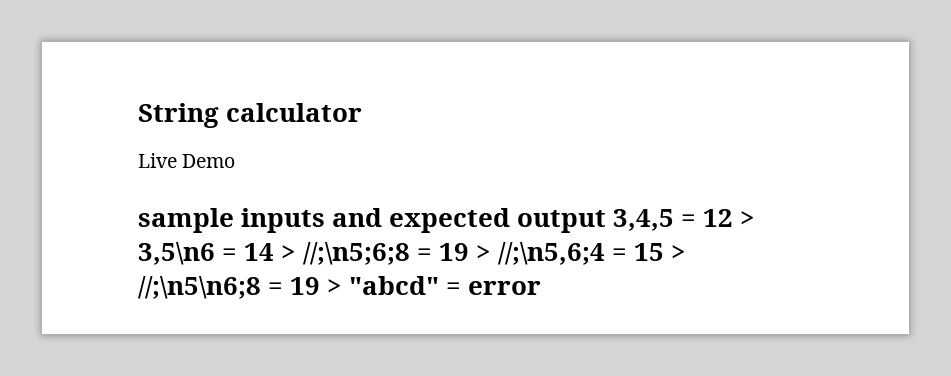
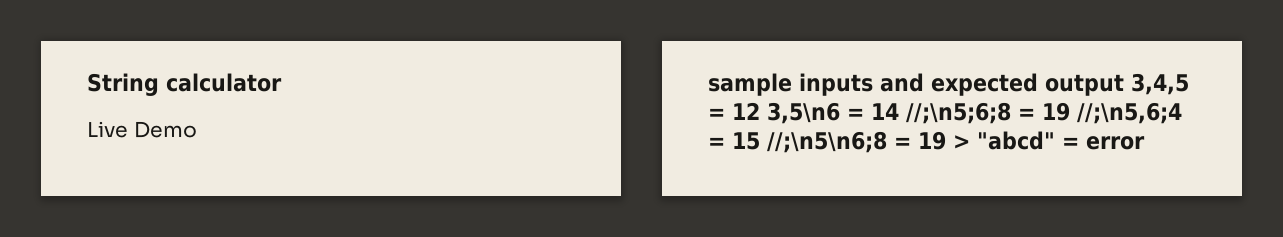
- sample inputs and expected output 3,4,5 = 12 > 3,5\n6 = 14 > //;\n5;6;8 = 19 > //;\n5,6;4 = 15 > //;\n5\n6;8 = 19 > "abcd" = error
+ sample inputs and expected output 3,4,5 = 12 3,5\n6 = 14 //;\n5;6;8 = 19 //;\n5,6;4 = 15 //;\n5\n6;8 = 19 > "abcd" = error

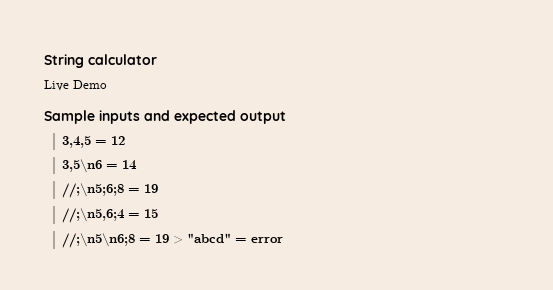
- sample inputs and expected output 3,4,5 = 12 3,5\n6 = 14 //;\n5;6;8 = 19 //;\n5,6;4 = 15 //;\n5\n6;8 = 19 > "abcd" = error
+ Sample inputs and expected output
+ 3,4,5 = 12
+ 3,5\n6 = 14
+ //;\n5;6;8 = 19
+ //;\n5,6;4 = 15
+ //;\n5\n6;8 = 19 > "abcd" = error

